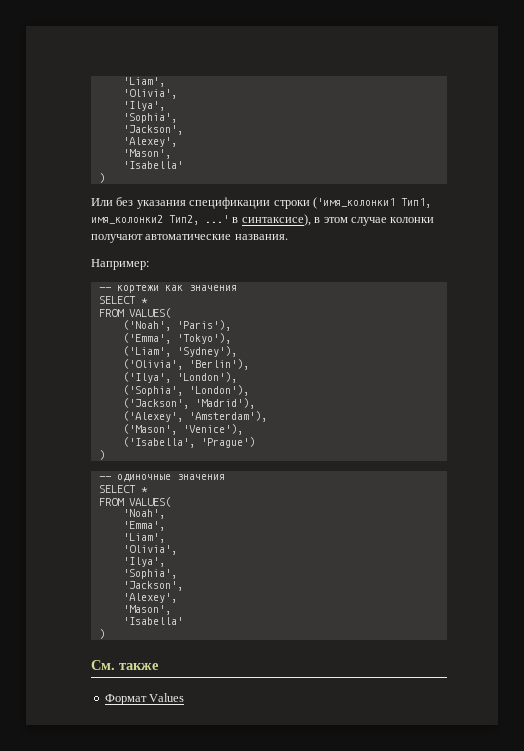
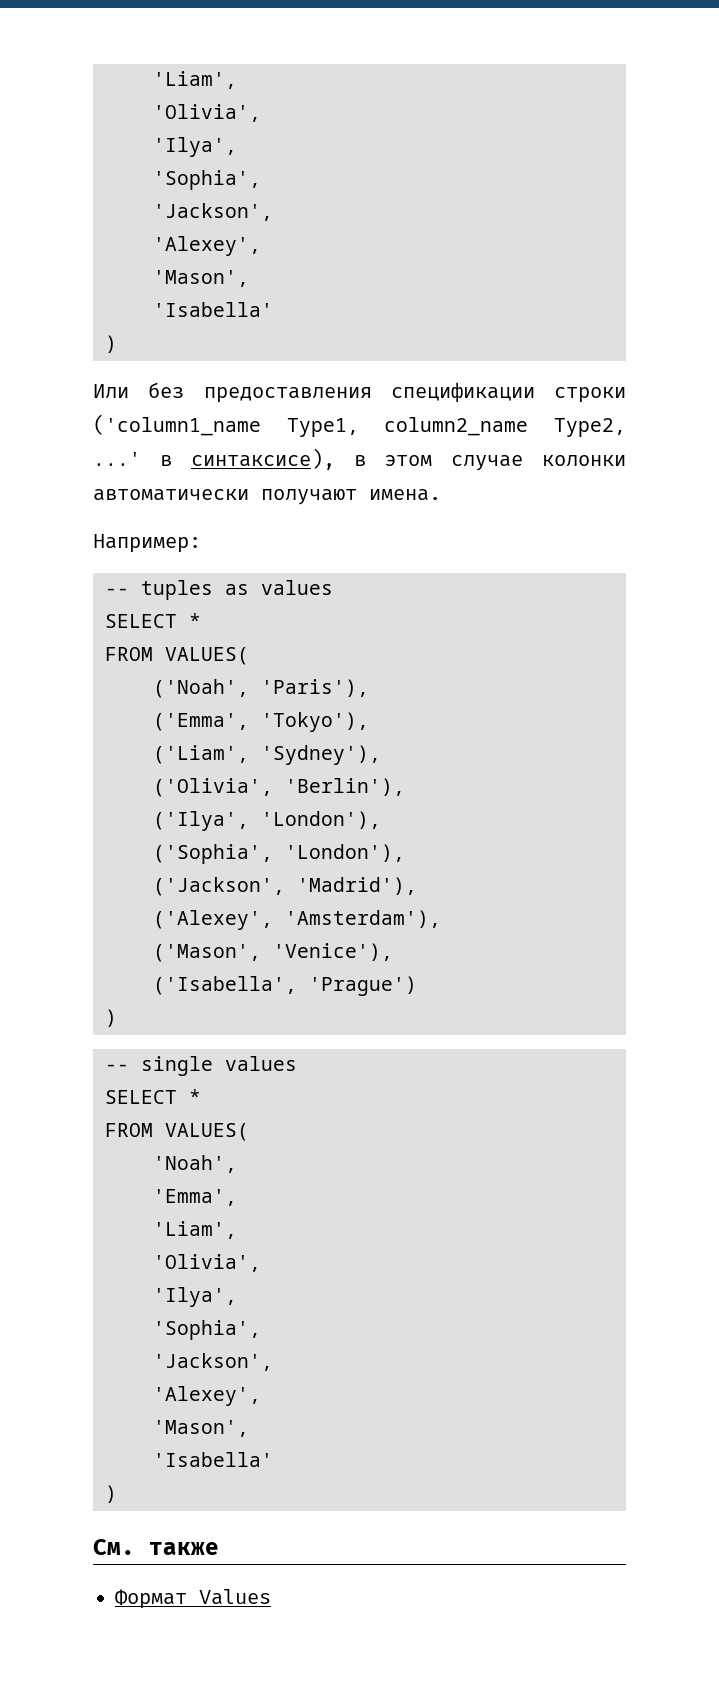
- Или без указания спецификации строки ('имя_колонки1 Тип1, имя_колонки2 Тип2, ...' в синтаксисе), в этом случае колонки получают автоматические названия.
+ Или без предоставления спецификации строки ('column1_name Type1, column2_name Type2, ...' в синтаксисе), в этом случае колонки автоматически получают имена.
- -- кортежи как значения
+ -- tuples as values
- -- одиночные значения
+ -- single values

